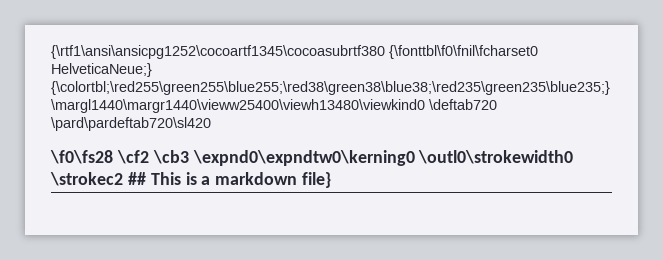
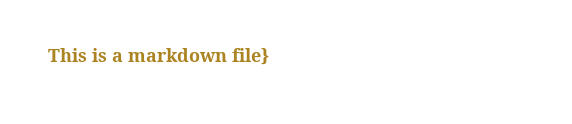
- {\rtf1\ansi\ansicpg1252\cocoartf1345\cocoasubrtf380 {\fonttbl\f0\fnil\fcharset0 HelveticaNeue;} {\colortbl;\red255\green255\blue255;\red38\green38\blue38;\red235\green235\blue235;} \margl1440\margr1440\vieww25400\viewh13480\viewkind0 \deftab720 \pard\pardeftab720\sl420
- \f0\fs28 \cf2 \cb3 \expnd0\expndtw0\kerning0 \outl0\strokewidth0 \strokec2 ## This is a markdown file}
+ This is a markdown file}

